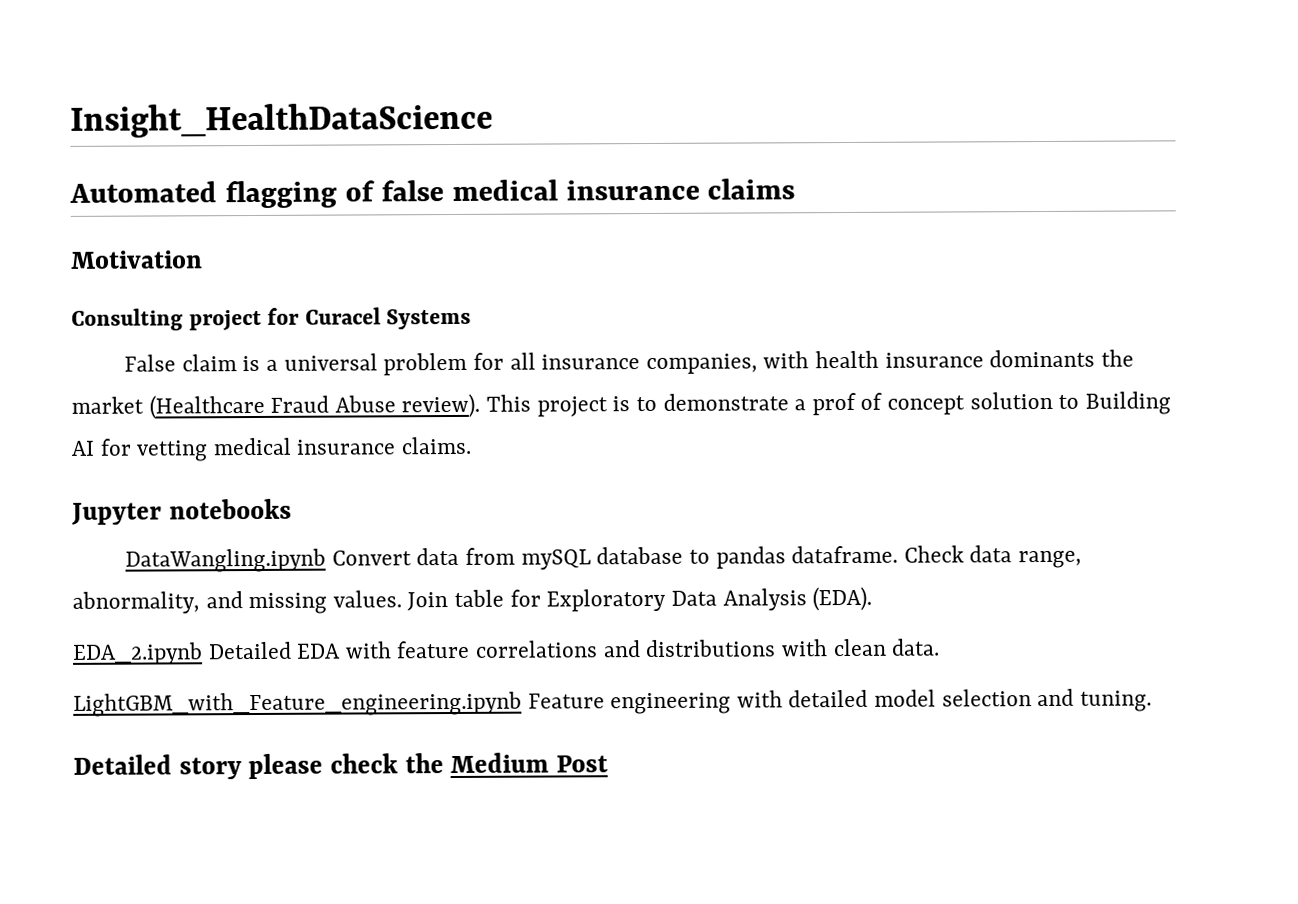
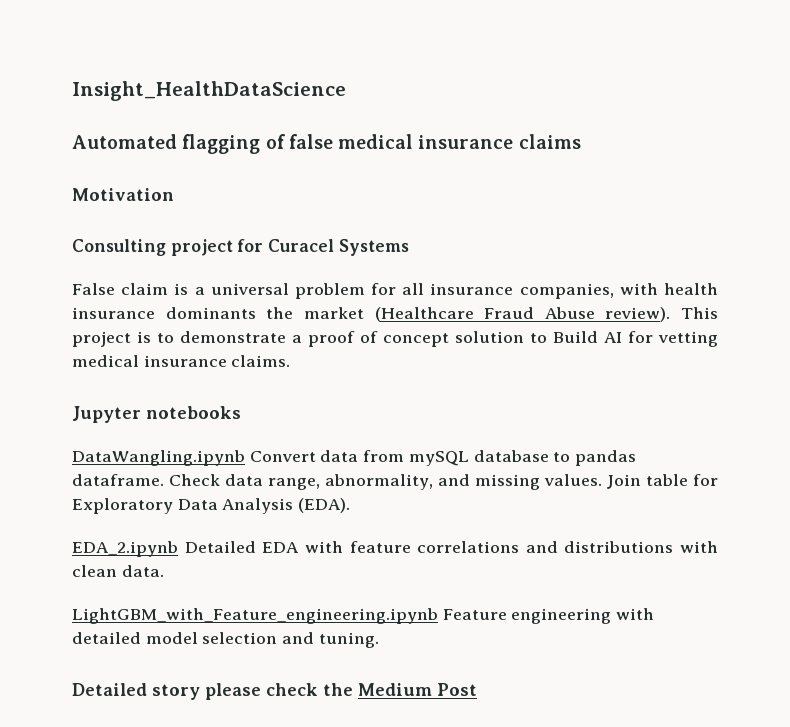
- This project is to demonstrate a prof of concept solution to Building AI for vetting medical insurance claims.
+ This project is to demonstrate a proof of concept solution to Build AI for vetting medical insurance claims.

